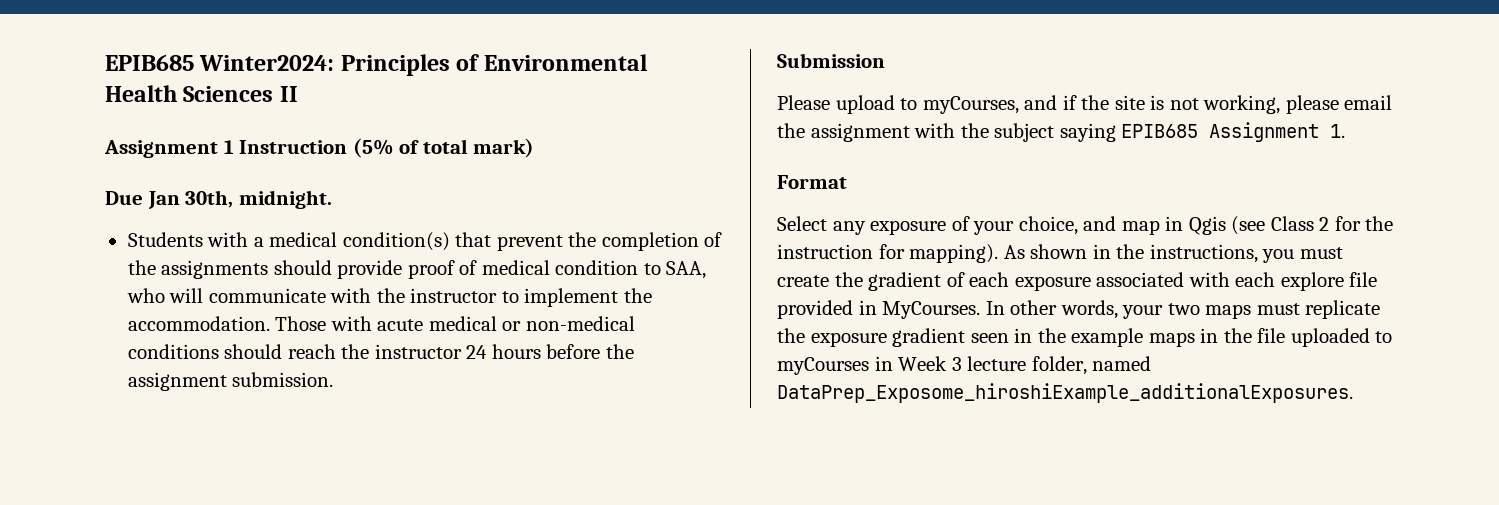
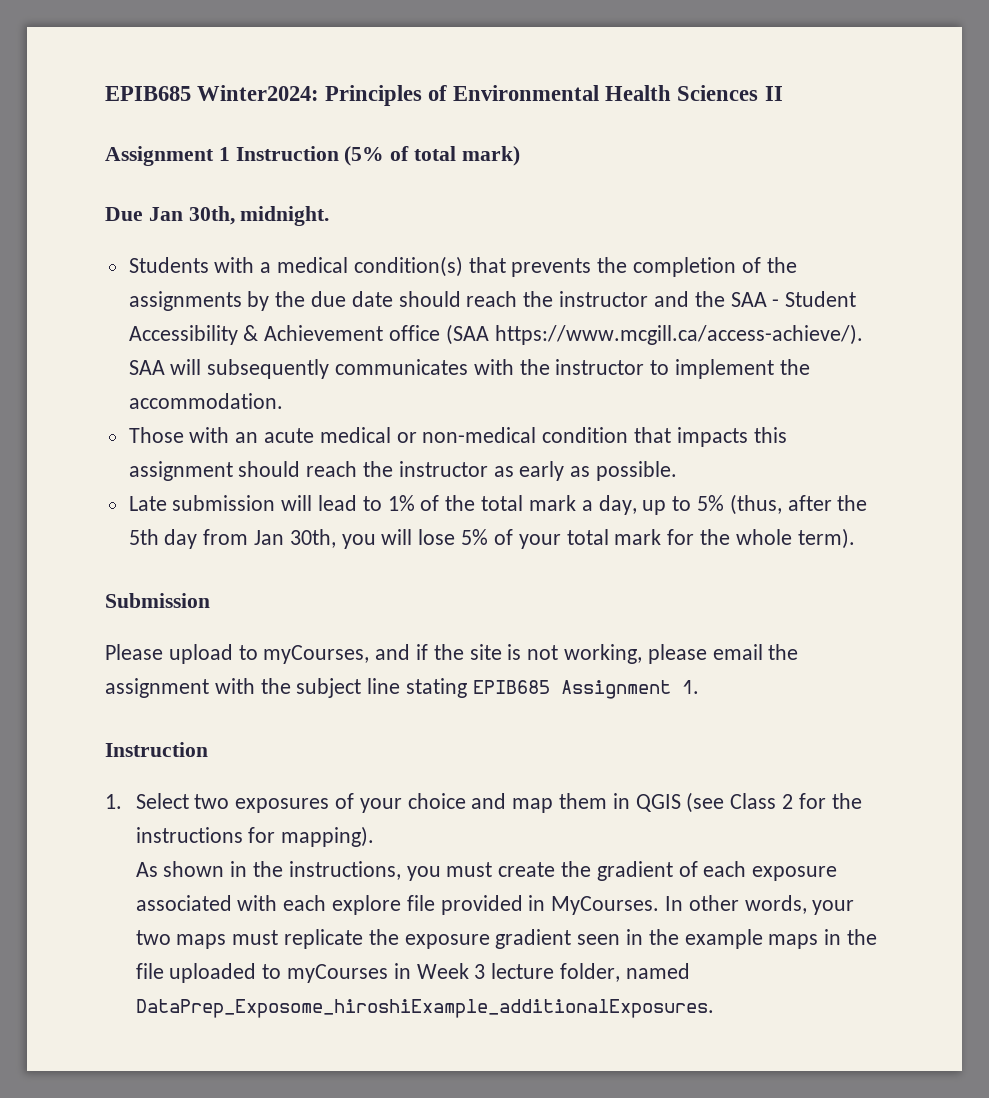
- Students with a medical condition(s) that prevent the completion of the assignments should provide proof of medical condition to SAA, who will communicate with the instructor to implement the accommodation. Those with acute medical or non-medical conditions should reach the instructor 24 hours before the assignment submission.
+ Students with a medical condition(s) that prevents the completion of the assignments by the due date should reach the instructor and the SAA - Student Accessibility & Achievement office (SAA https://www.mcgill.ca/access-achieve/). SAA will subsequently communicates with the instructor to implement the accommodation.
+ Those with an acute medical or non-medical condition that impacts this assignment should reach the instructor as early as possible.
+ Late submission will lead to 1% of the total mark a day, up to 5% (thus, after the 5th day from Jan 30th, you will lose 5% of your total mark for the whole term).
- Please upload to myCourses, and if the site is not working, please email the assignment with the subject saying EPIB685 Assignment 1.
- Format
- Select any exposure of your choice, and map in Qgis (see Class 2 for the instruction for mapping). As shown in the instructions, you must create the gradient of each exposure associated with each explore file provided in MyCourses.
+ Please upload to myCourses, and if the site is not working, please email the assignment with the subject line stating EPIB685 Assignment 1.
+ Instruction
+ 1. Select two exposures of your choice and map them in QGIS (see Class 2 for the instructions for mapping).
+ As shown in the instructions, you must create the gradient of each exposure associated with each explore file provided in MyCourses.

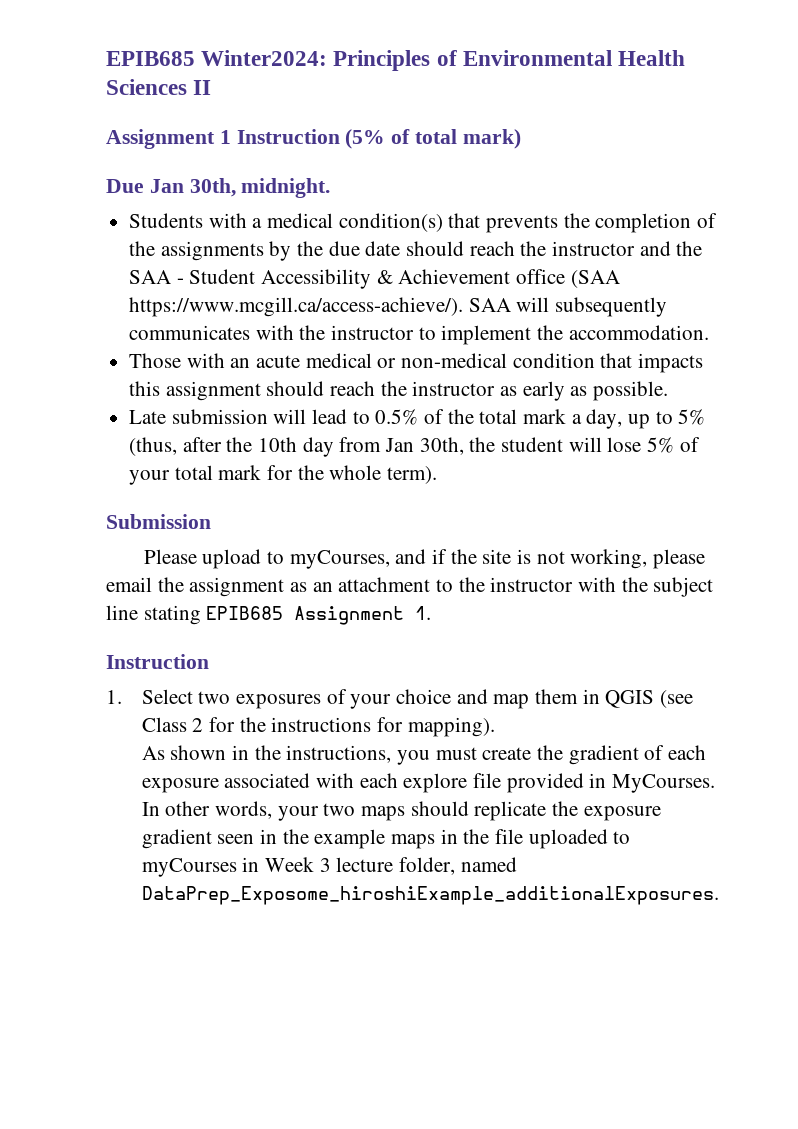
- Late submission will lead to 1% of the total mark a day, up to 5% (thus, after the 5th day from Jan 30th, you will lose 5% of your total mark for the whole term).
+ Late submission will lead to 0.5% of the total mark a day, up to 5% (thus, after the 10th day from Jan 30th, the student will lose 5% of your total mark for the whole term).
- Please upload to myCourses, and if the site is not working, please email the assignment with the subject line stating EPIB685 Assignment 1.
+ Please upload to myCourses, and if the site is not working, please email the assignment as an attachment to the instructor with the subject line stating EPIB685 Assignment 1.
- In other words, your two maps must replicate the exposure gradient seen in the example maps in the file uploaded to myCourses in Week 3 lecture folder, named DataPrep_Exposome_hiroshiExample_additionalExposures.
+ In other words, your two maps should replicate the exposure gradient seen in the example maps in the file uploaded to myCourses in Week 3 lecture folder, named DataPrep_Exposome_hiroshiExample_additionalExposures.

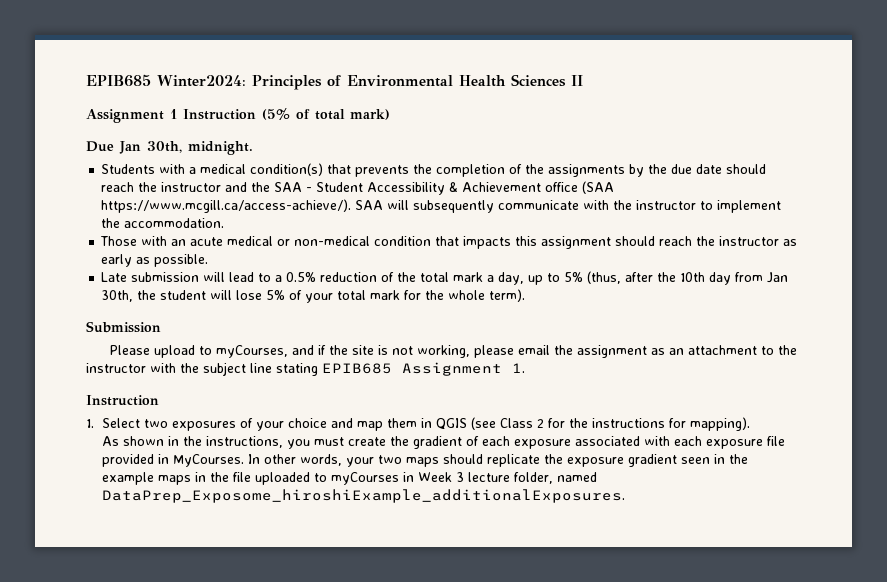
- Students with a medical condition(s) that prevents the completion of the assignments by the due date should reach the instructor and the SAA - Student Accessibility & Achievement office (SAA https://www.mcgill.ca/access-achieve/). SAA will subsequently communicates with the instructor to implement the accommodation.
+ Students with a medical condition(s) that prevents the completion of the assignments by the due date should reach the instructor and the SAA - Student Accessibility & Achievement office (SAA https://www.mcgill.ca/access-achieve/). SAA will subsequently communicate with the instructor to implement the accommodation.
- Late submission will lead to 0.5% of the total mark a day, up to 5% (thus, after the 10th day from Jan 30th, the student will lose 5% of your total mark for the whole term).
+ Late submission will lead to a 0.5% reduction of the total mark a day, up to 5% (thus, after the 10th day from Jan 30th, the student will lose 5% of your total mark for the whole term).
- As shown in the instructions, you must create the gradient of each exposure associated with each explore file provided in MyCourses.
+ As shown in the instructions, you must create the gradient of each exposure associated with each exposure file provided in MyCourses.

